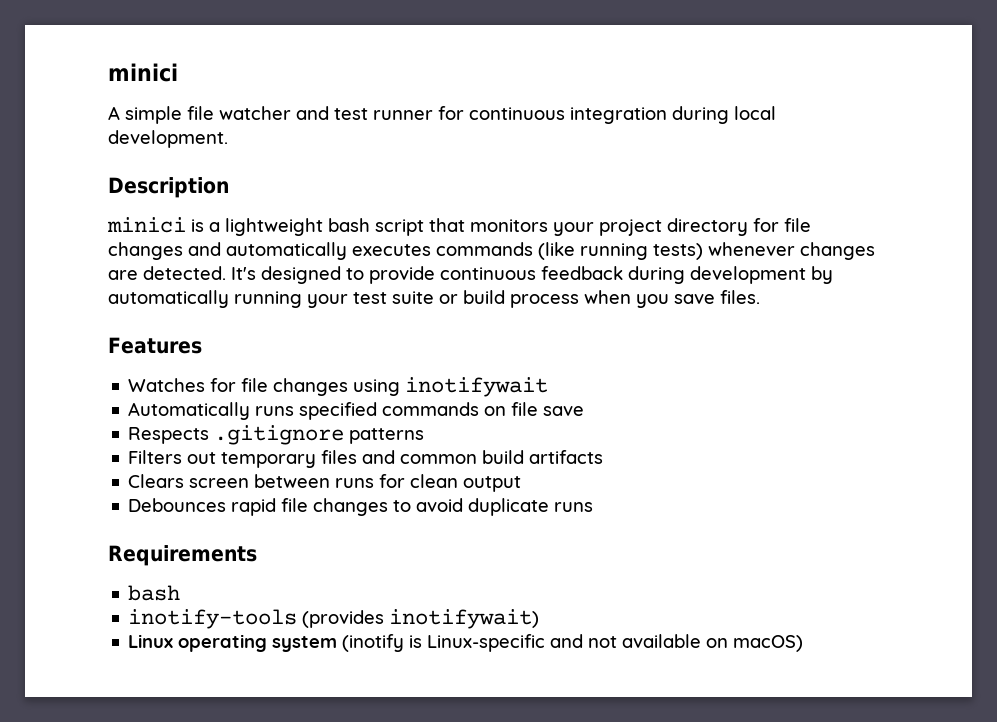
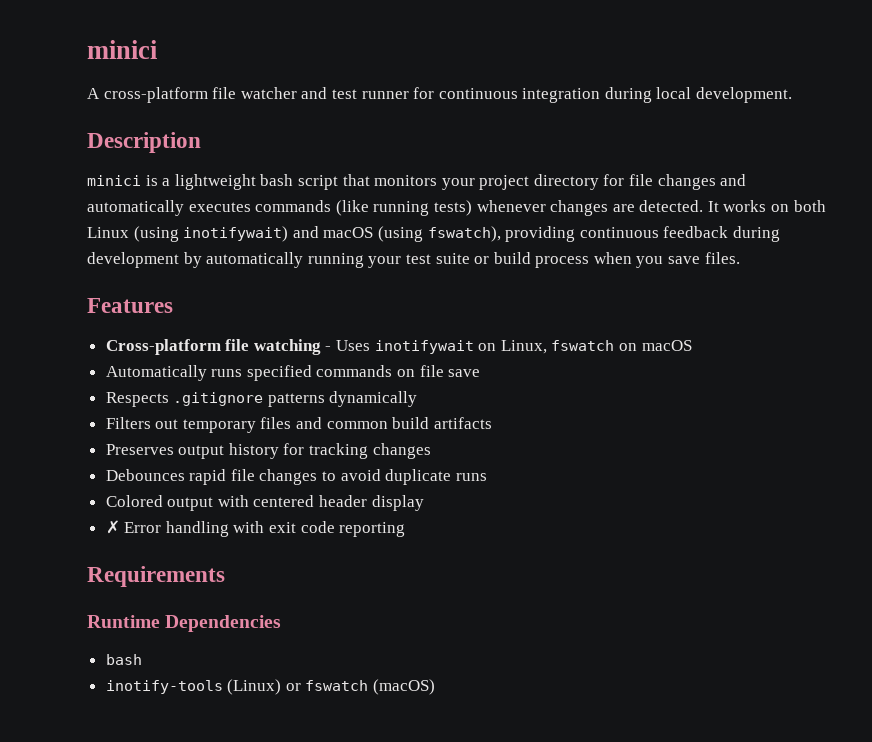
- A simple file watcher and test runner for continuous integration during local development.
+ A cross-platform file watcher and test runner for continuous integration during local development.
- It's designed to provide continuous feedback during development by automatically running your test suite or build process when you save files.
+ It works on both Linux (using inotifywait) and macOS (using fswatch), providing continuous feedback during development by automatically running your test suite or build process when you save files.
- Watches for file changes using inotifywait
+ Cross-platform file watching - Uses inotifywait on Linux, fswatch on macOS
- Respects .gitignore patterns
+ Respects .gitignore patterns dynamically
- Clears screen between runs for clean output
+ Preserves output history for tracking changes
+ Colored output with centered header display
+ ✗ Error handling with exit code reporting
+ Runtime Dependencies
- inotify-tools (provides inotifywait)
- Linux operating system (inotify is Linux-specific and not available on macOS)
+ inotify-tools (Linux) or fswatch (macOS)

